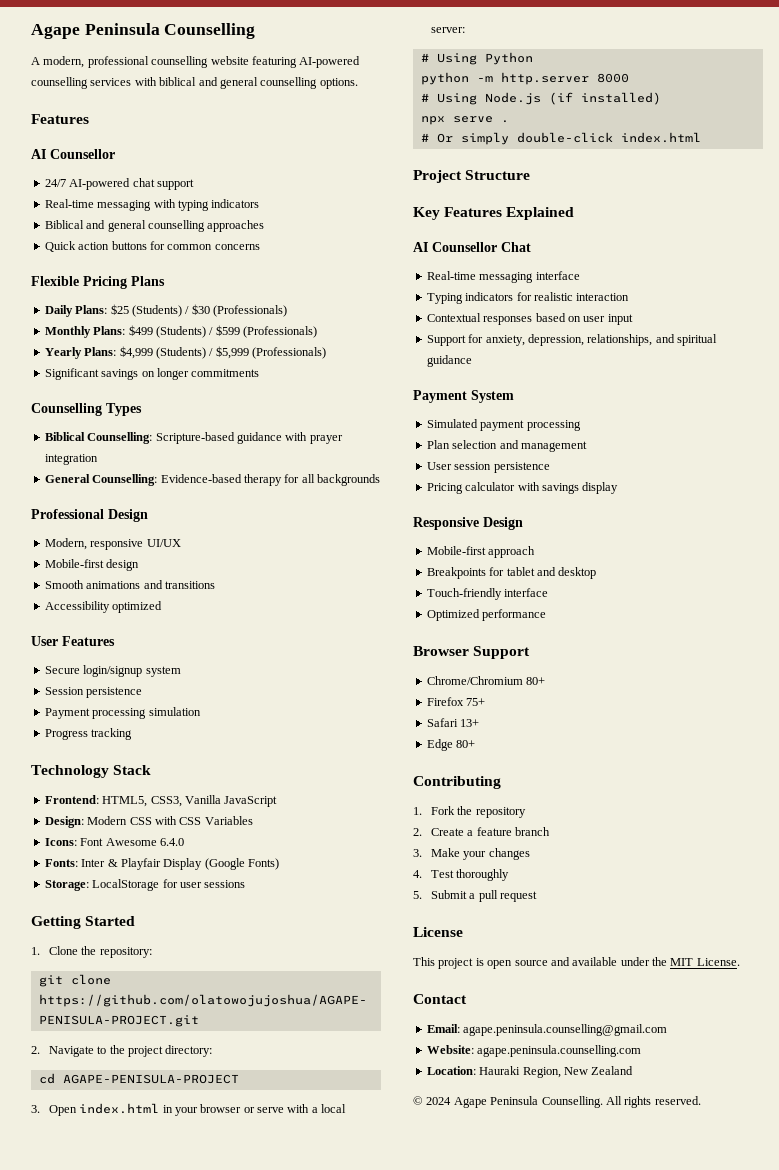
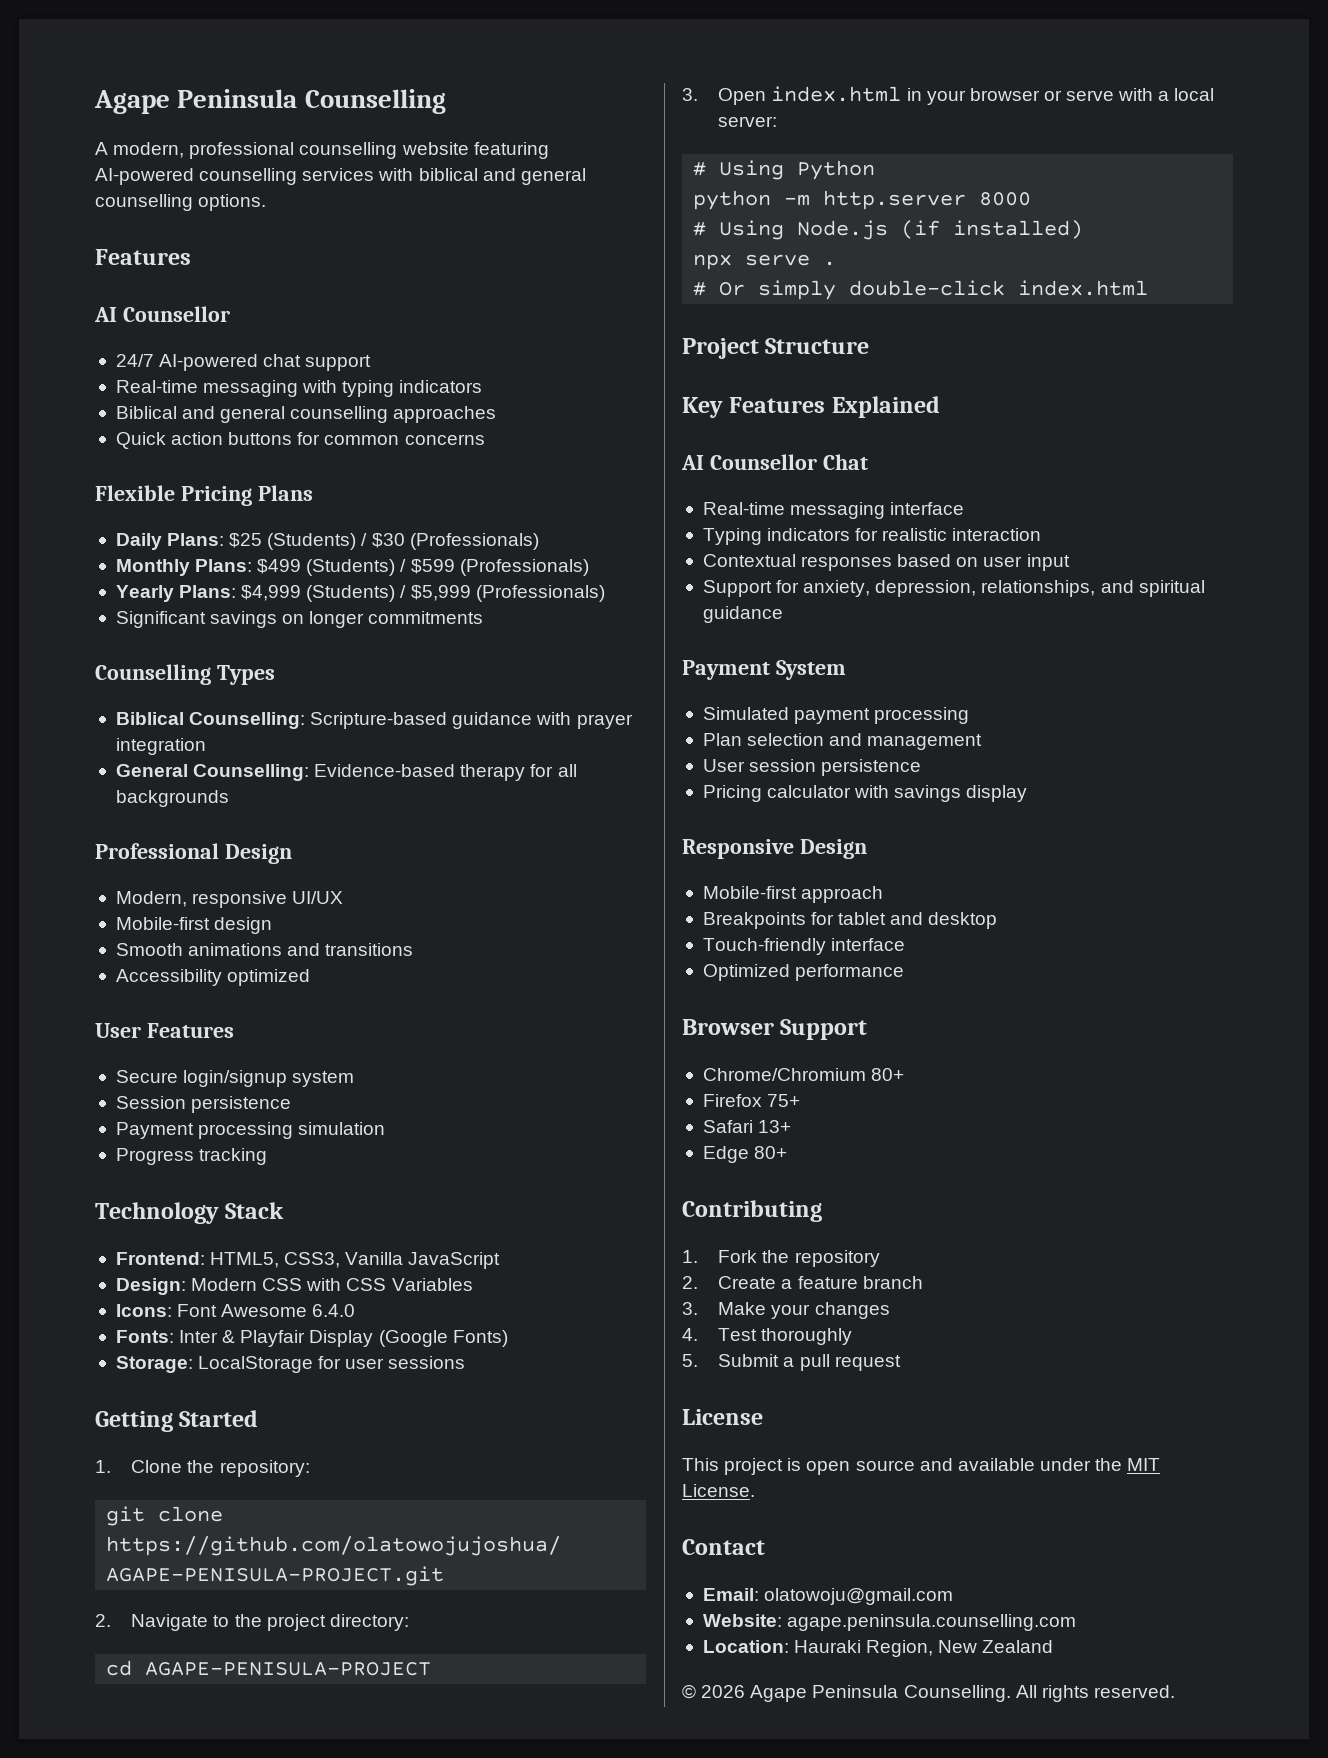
- Email: agape.peninsula.counselling@gmail.com
+ Email: olatowoju@gmail.com
- © 2024 Agape Peninsula Counselling.
+ © 2026 Agape Peninsula Counselling.

